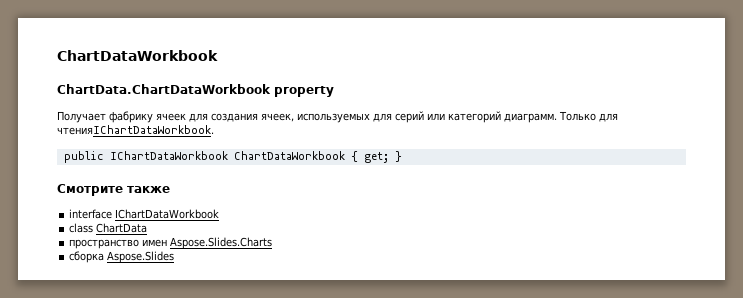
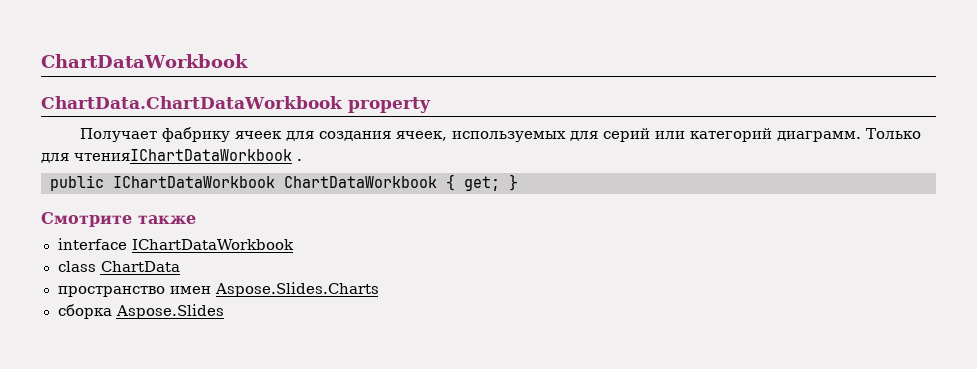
- Только для чтенияIChartDataWorkbook.
+ Только для чтенияIChartDataWorkbook .

